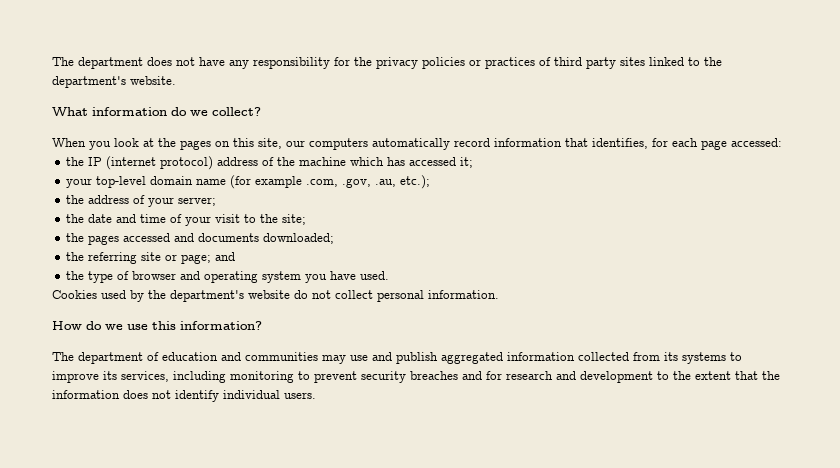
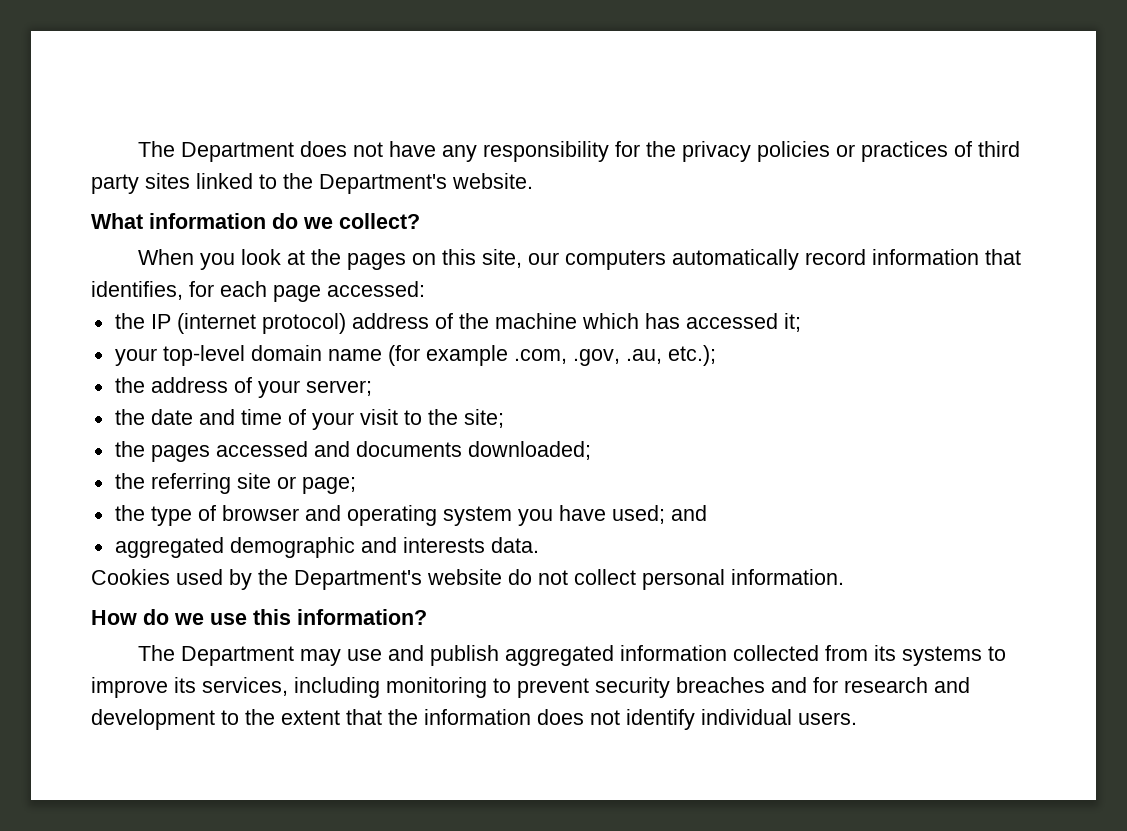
- The department does not have any responsibility for the privacy policies or practices of third party sites linked to the department's website.
+ The Department does not have any responsibility for the privacy policies or practices of third party sites linked to the Department's website.
- the referring site or page; and
+ the referring site or page;
- the type of browser and operating system you have used.
+ the type of browser and operating system you have used; and
+ aggregated demographic and interests data.
- Cookies used by the department's website do not collect personal information.
+ Cookies used by the Department's website do not collect personal information.
- The department of education and communities may use and publish aggregated information collected from its systems to improve its services, including monitoring to prevent security breaches and for research and development to the extent that the information does not identify individual users.
+ The Department may use and publish aggregated information collected from its systems to improve its services, including monitoring to prevent security breaches and for research and development to the extent that the information does not identify individual users.

